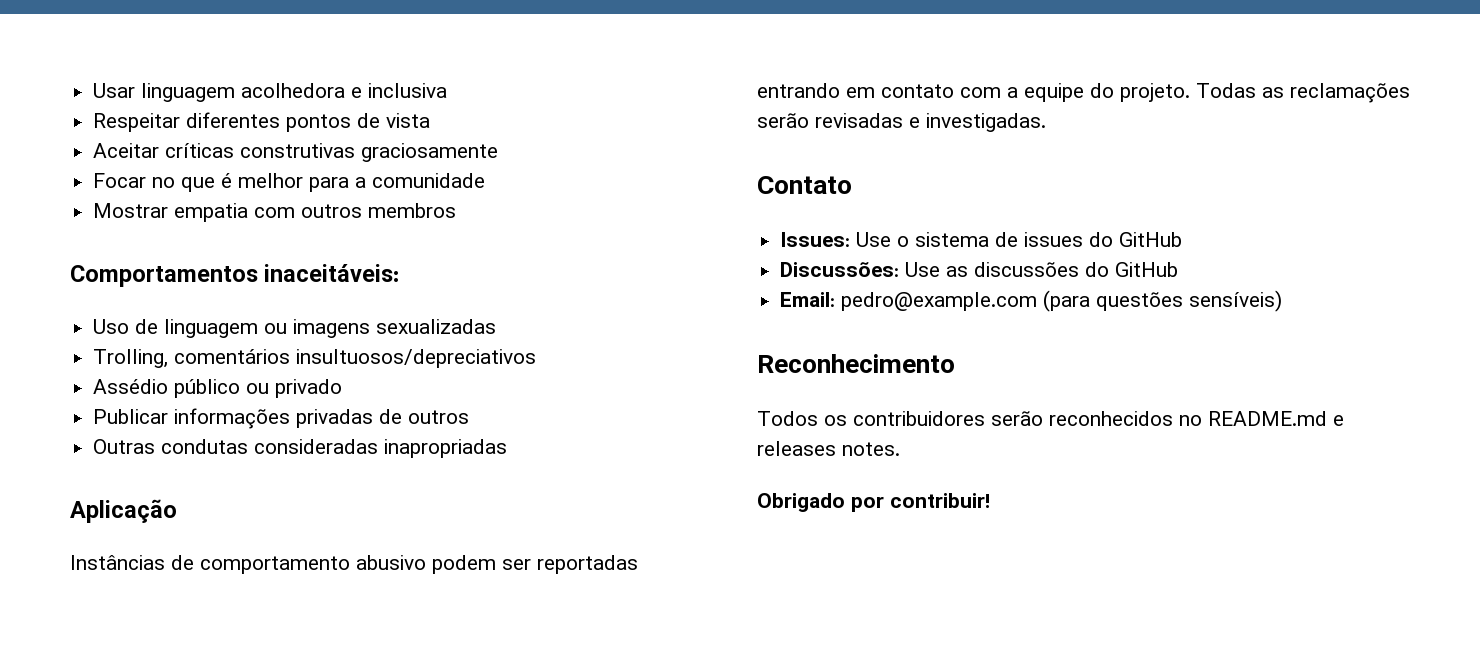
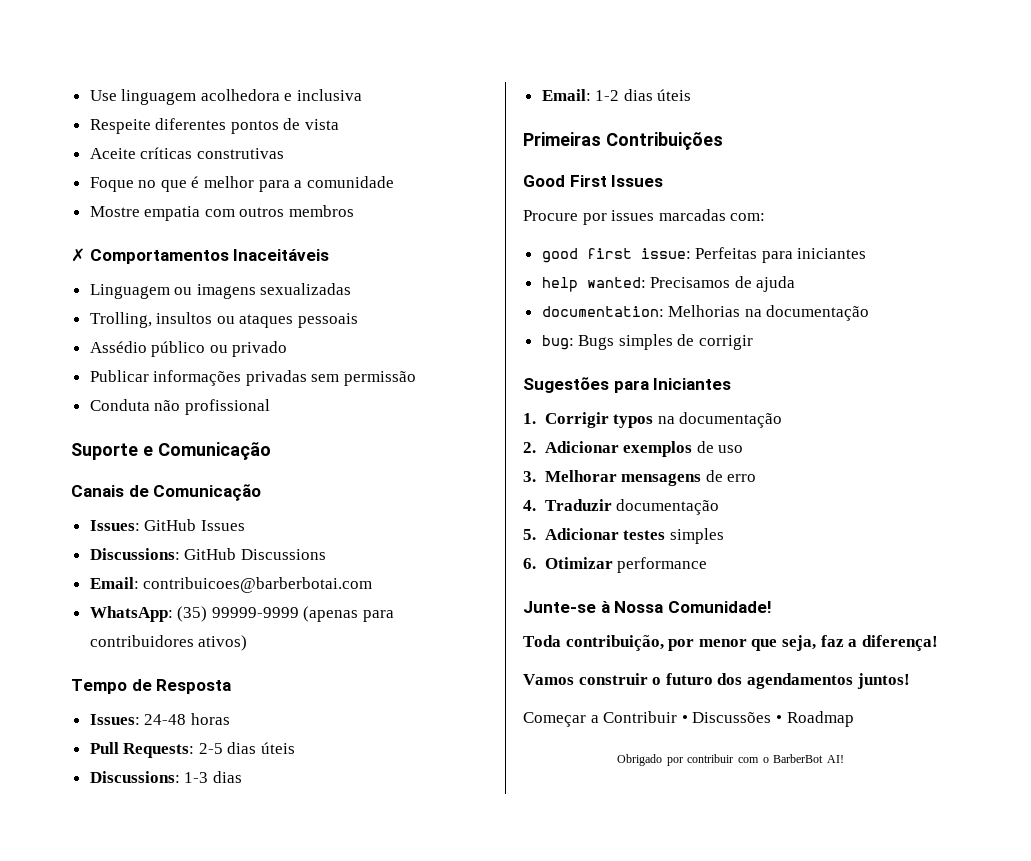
- Usar linguagem acolhedora e inclusiva
+ Use linguagem acolhedora e inclusiva
- Respeitar diferentes pontos de vista
+ Respeite diferentes pontos de vista
- Aceitar críticas construtivas graciosamente
- Focar no que é melhor para a comunidade
+ Aceite críticas construtivas
+ Foque no que é melhor para a comunidade
- Mostrar empatia com outros membros
+ Mostre empatia com outros membros
- Comportamentos inaceitáveis:
- Uso de linguagem ou imagens sexualizadas
+ ✗ Comportamentos Inaceitáveis
+ Linguagem ou imagens sexualizadas
- Trolling, comentários insultuosos/depreciativos
+ Trolling, insultos ou ataques pessoais
- Publicar informações privadas de outros
- Outras condutas consideradas inapropriadas
- Aplicação
- Instâncias de comportamento abusivo podem ser reportadas entrando em contato com a equipe do projeto. Todas as reclamações serão revisadas e investigadas.
- Contato
- Issues: Use o sistema de issues do GitHub
- Discussões: Use as discussões do GitHub
- Email: pedro@example.com (para questões sensíveis)
- Reconhecimento
- Todos os contribuidores serão reconhecidos no README.md e releases notes.
- Obrigado por contribuir!
+ Publicar informações privadas sem permissão
+ Conduta não profissional
+ Suporte e Comunicação
+ Canais de Comunicação
+ Issues: GitHub Issues
+ Discussions: GitHub Discussions
+ Email: contribuicoes@barberbotai.com
+ WhatsApp: (35) 99999-9999 (apenas para contribuidores ativos)
+ Tempo de Resposta
+ Issues: 24-48 horas
+ Pull Requests: 2-5 dias úteis
+ Discussions: 1-3 dias
+ Email: 1-2 dias úteis
+ Primeiras Contribuições
+ Good First Issues
+ Procure por issues marcadas com:
+ good first issue: Perfeitas para iniciantes
+ help wanted: Precisamos de ajuda
+ documentation: Melhorias na documentação
+ bug: Bugs simples de corrigir
+ Sugestões para Iniciantes
+ 1. Corrigir typos na documentação
+ 2. Adicionar exemplos de uso
+ 3. Melhorar mensagens de erro
+ 4. Traduzir documentação
+ 5. Adicionar testes simples
+ 6. Otimizar performance
+ Junte-se à Nossa Comunidade!
+ Toda contribuição, por menor que seja, faz a diferença!
+ Vamos construir o futuro dos agendamentos juntos!
+ Começar a Contribuir • Discussões • Roadmap
+ Obrigado por contribuir com o BarberBot AI!

